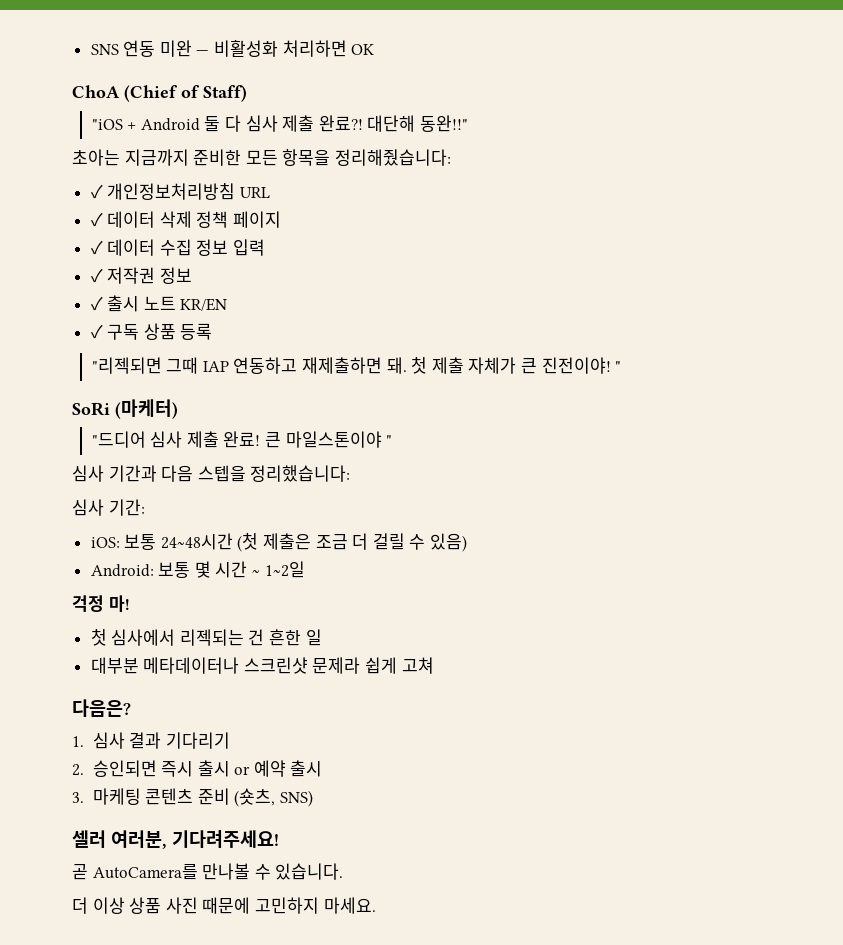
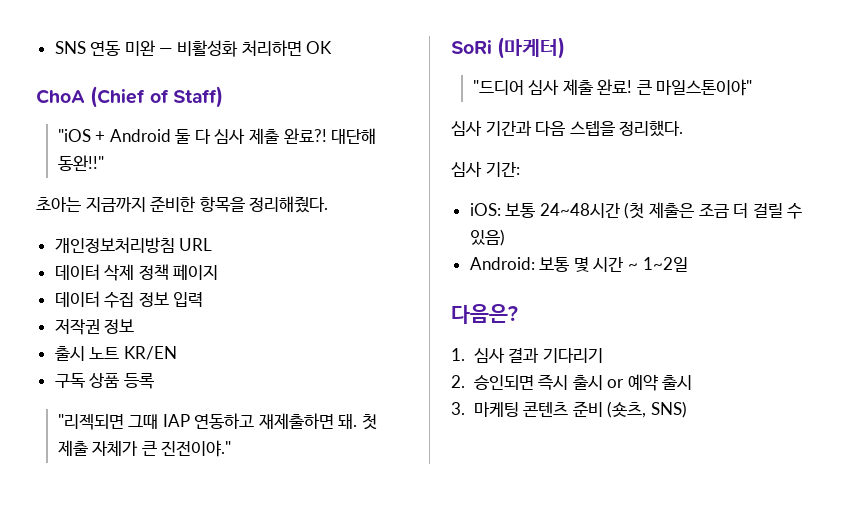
- 초아는 지금까지 준비한 모든 항목을 정리해줬습니다:
- ✓ 개인정보처리방침 URL
+ 초아는 지금까지 준비한 항목을 정리해줬다.
+ 개인정보처리방침 URL
- ✓ 데이터 삭제 정책 페이지
+ 데이터 삭제 정책 페이지
- ✓ 데이터 수집 정보 입력
+ 데이터 수집 정보 입력
- ✓ 저작권 정보
+ 저작권 정보
- ✓ 출시 노트 KR/EN
+ 출시 노트 KR/EN
- ✓ 구독 상품 등록
+ 구독 상품 등록
- 첫 제출 자체가 큰 진전이야! "
+ 첫 제출 자체가 큰 진전이야."
- 큰 마일스톤이야 "
+ 큰 마일스톤이야"
- 심사 기간과 다음 스텝을 정리했습니다:
+ 심사 기간과 다음 스텝을 정리했다.
- 걱정 마!
- 첫 심사에서 리젝되는 건 흔한 일
- 대부분 메타데이터나 스크린샷 문제라 쉽게 고쳐
- 셀러 여러분, 기다려주세요!
- 곧 AutoCamera를 만나볼 수 있습니다.
- 더 이상 상품 사진 때문에 고민하지 마세요.

